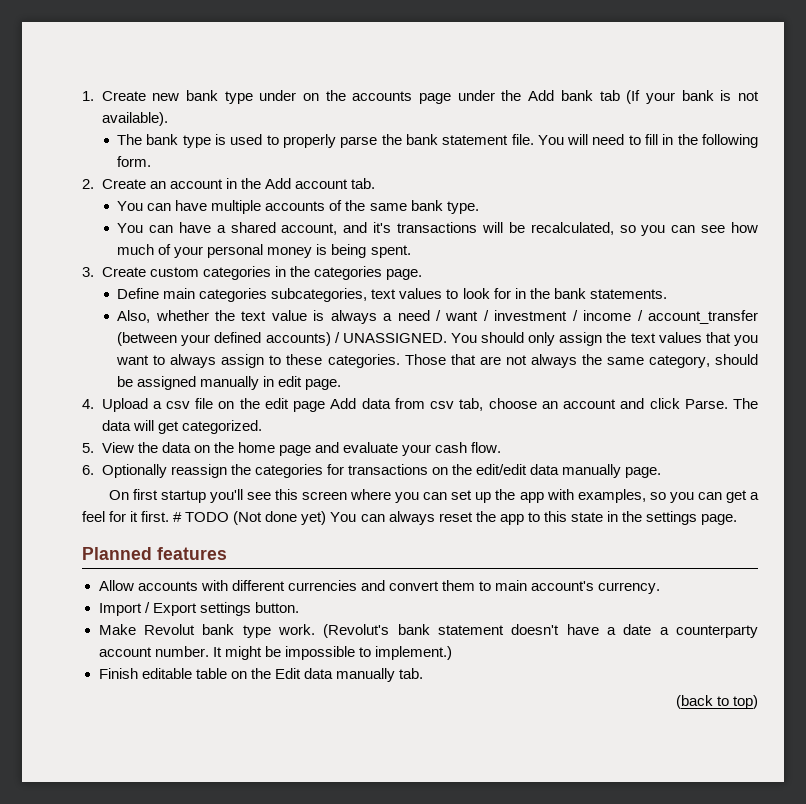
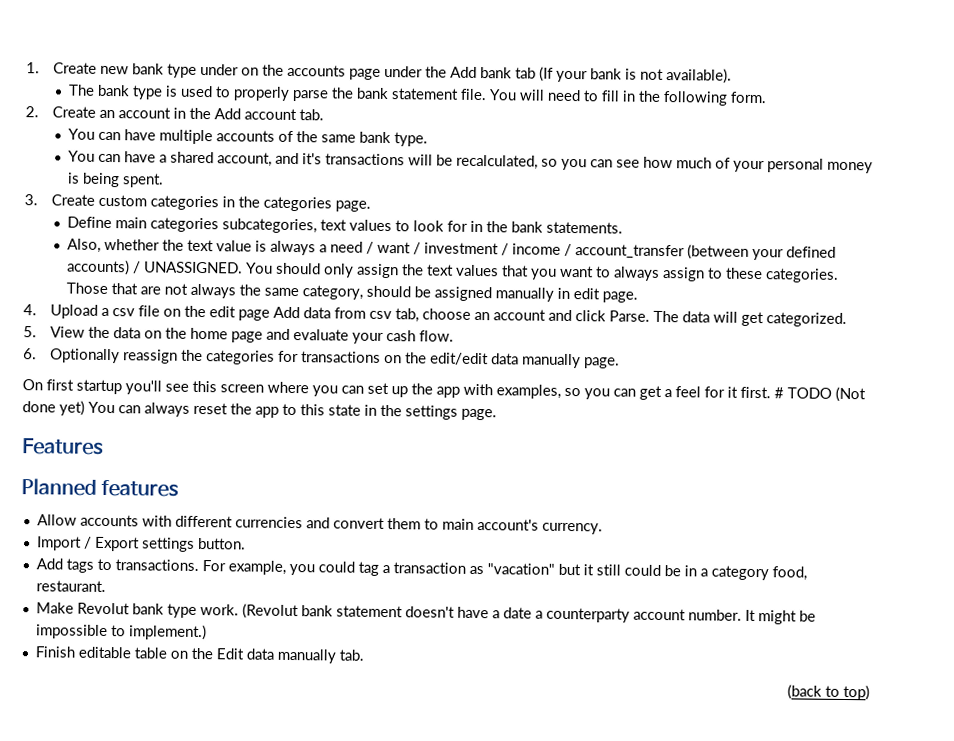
+ Features
+ Add tags to transactions. For example, you could tag a transaction as "vacation" but it still could be in a category food, restaurant.
- (Revolut's bank statement doesn't have a date a counterparty account number.
+ (Revolut bank statement doesn't have a date a counterparty account number.

